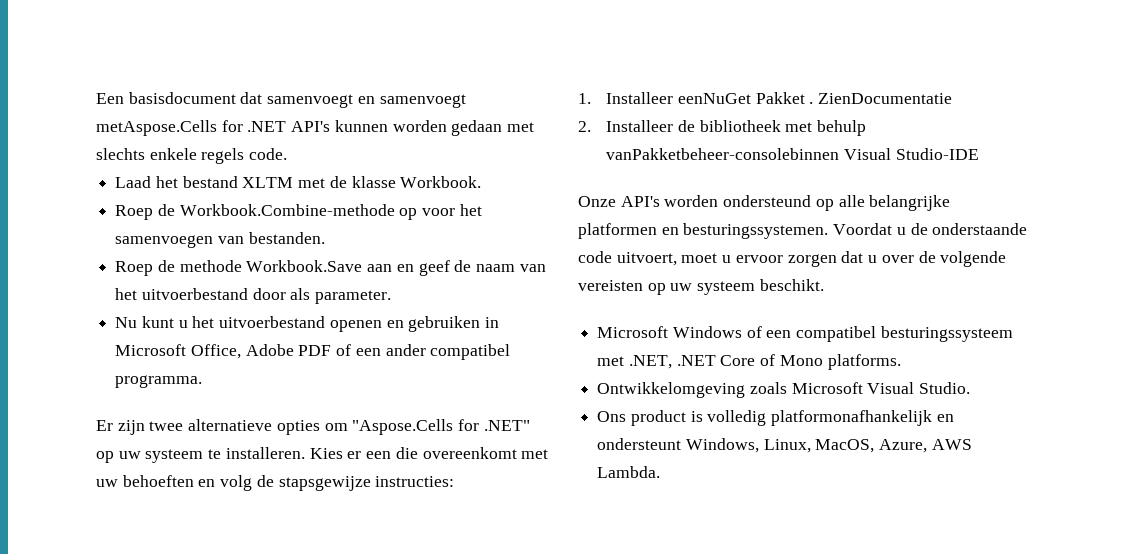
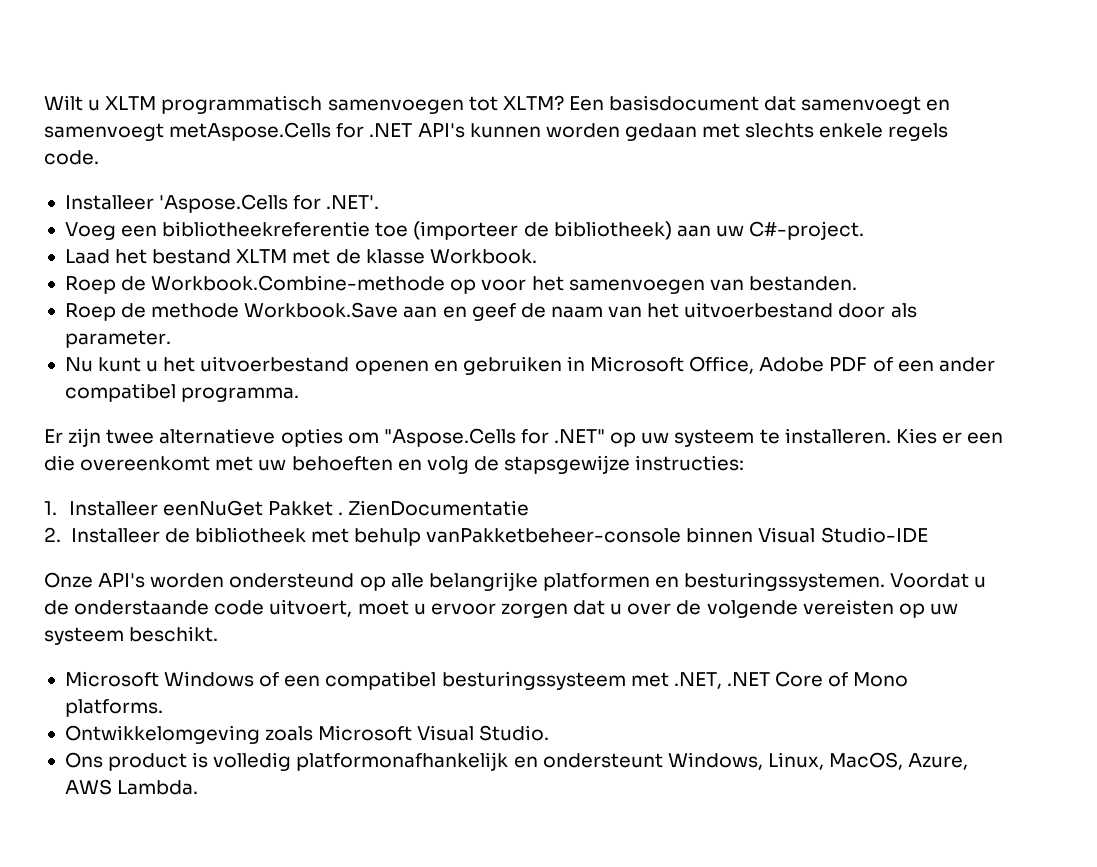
+ Wilt u XLTM programmatisch samenvoegen tot XLTM?
+ Installeer 'Aspose.Cells for .NET'.
+ Voeg een bibliotheekreferentie toe (importeer de bibliotheek) aan uw C#-project.
- 2. Installeer de bibliotheek met behulp vanPakketbeheer-consolebinnen Visual Studio-IDE
+ 2. Installeer de bibliotheek met behulp vanPakketbeheer-console binnen Visual Studio-IDE

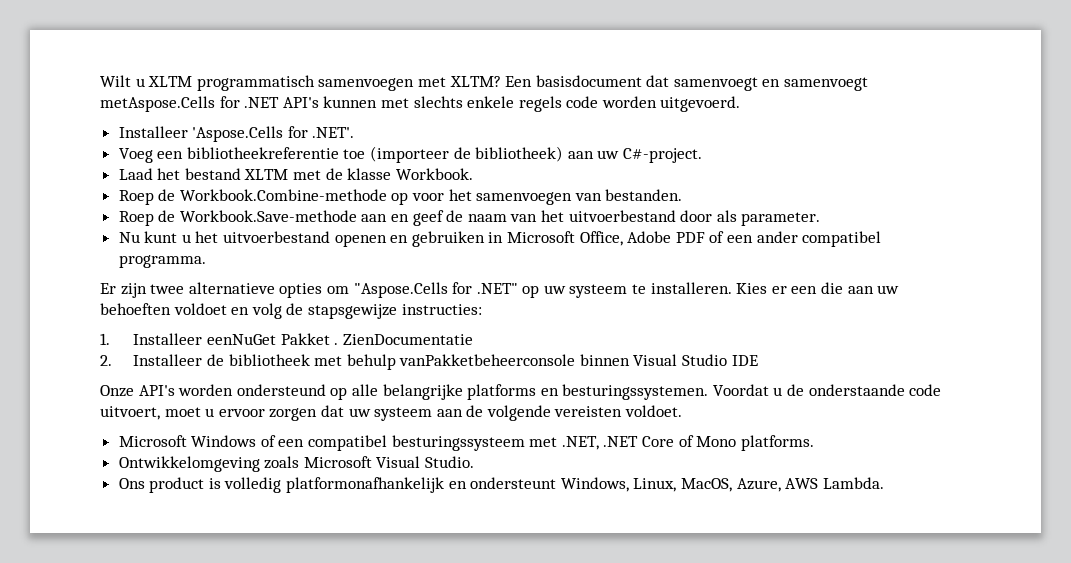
- Wilt u XLTM programmatisch samenvoegen tot XLTM?
+ Wilt u XLTM programmatisch samenvoegen met XLTM?
- Een basisdocument dat samenvoegt en samenvoegt metAspose.Cells for .NET API's kunnen worden gedaan met slechts enkele regels code.
+ Een basisdocument dat samenvoegt en samenvoegt metAspose.Cells for .NET API's kunnen met slechts enkele regels code worden uitgevoerd.
- Roep de methode Workbook.Save aan en geef de naam van het uitvoerbestand door als parameter.
+ Roep de Workbook.Save-methode aan en geef de naam van het uitvoerbestand door als parameter.
- Kies er een die overeenkomt met uw behoeften en volg de stapsgewijze instructies:
+ Kies er een die aan uw behoeften voldoet en volg de stapsgewijze instructies:
- 2. Installeer de bibliotheek met behulp vanPakketbeheer-console binnen Visual Studio-IDE
+ 2. Installeer de bibliotheek met behulp vanPakketbeheerconsole binnen Visual Studio IDE
- Onze API's worden ondersteund op alle belangrijke platformen en besturingssystemen.
+ Onze API's worden ondersteund op alle belangrijke platforms en besturingssystemen.
- Voordat u de onderstaande code uitvoert, moet u ervoor zorgen dat u over de volgende vereisten op uw systeem beschikt.
+ Voordat u de onderstaande code uitvoert, moet u ervoor zorgen dat uw systeem aan de volgende vereisten voldoet.

